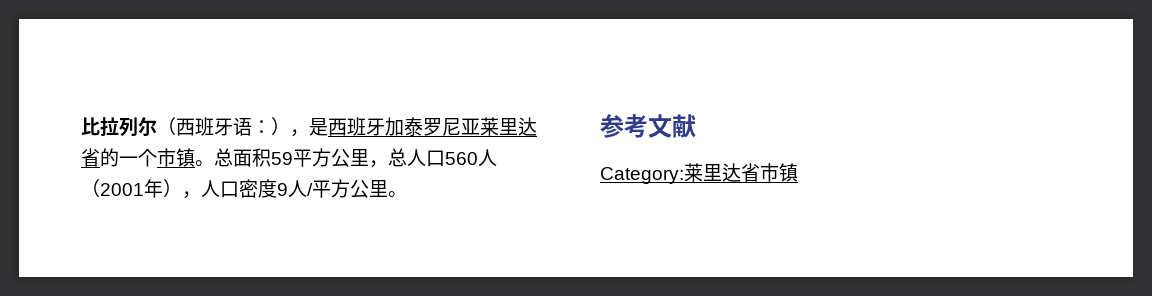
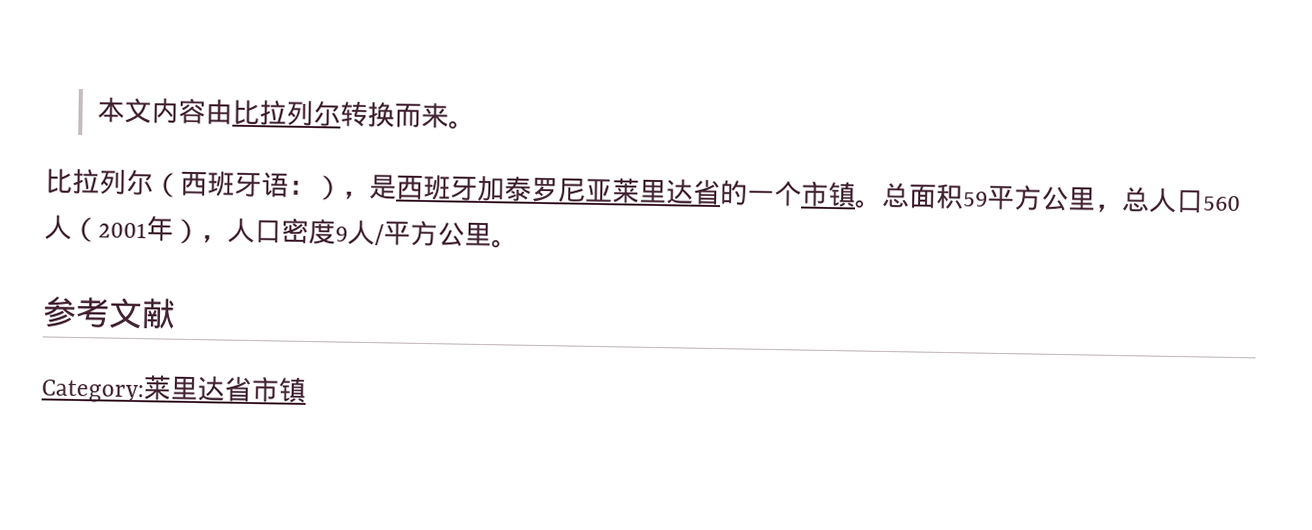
+ 本文内容由比拉列尔转换而来。

